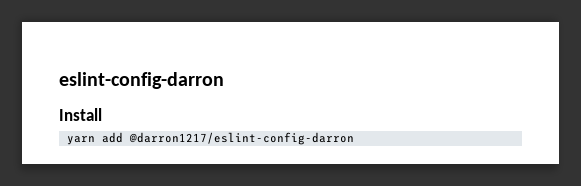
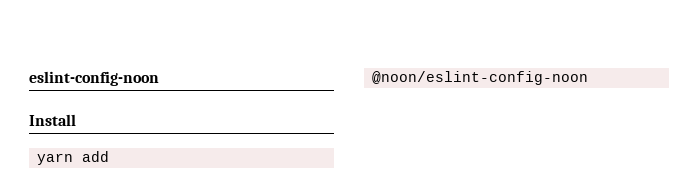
- eslint-config-darron
+ eslint-config-noon
- yarn add @darron1217/eslint-config-darron
+ yarn add @noon/eslint-config-noon

